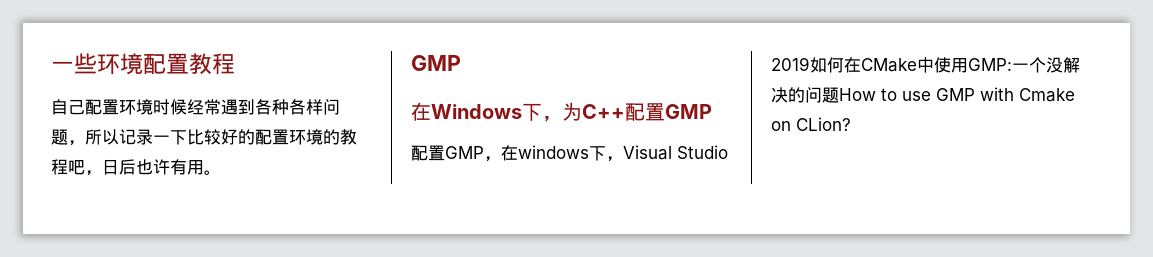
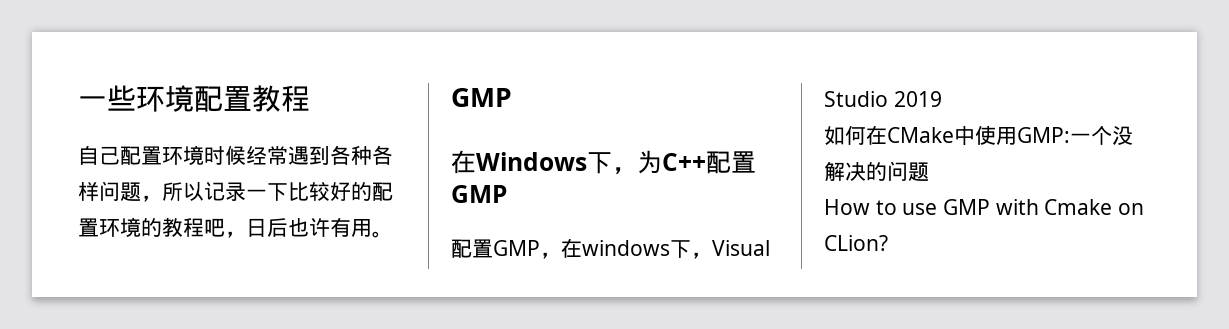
- 配置GMP，在windows下，Visual Studio 2019如何在CMake中使用GMP:一个没解决的问题How to use GMP with Cmake on CLion?
+ 配置GMP，在windows下，Visual Studio 2019
+ 如何在CMake中使用GMP:一个没解决的问题
+ How to use GMP with Cmake on CLion?

